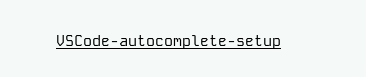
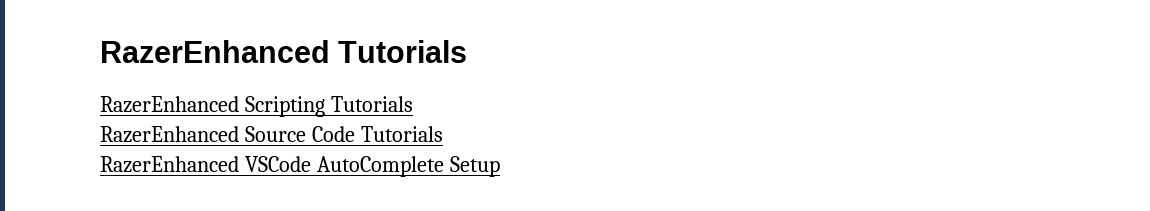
- VSCode-autocomplete-setup
+ RazerEnhanced Tutorials
+ RazerEnhanced Scripting Tutorials
+ RazerEnhanced Source Code Tutorials
+ RazerEnhanced VSCode AutoComplete Setup

